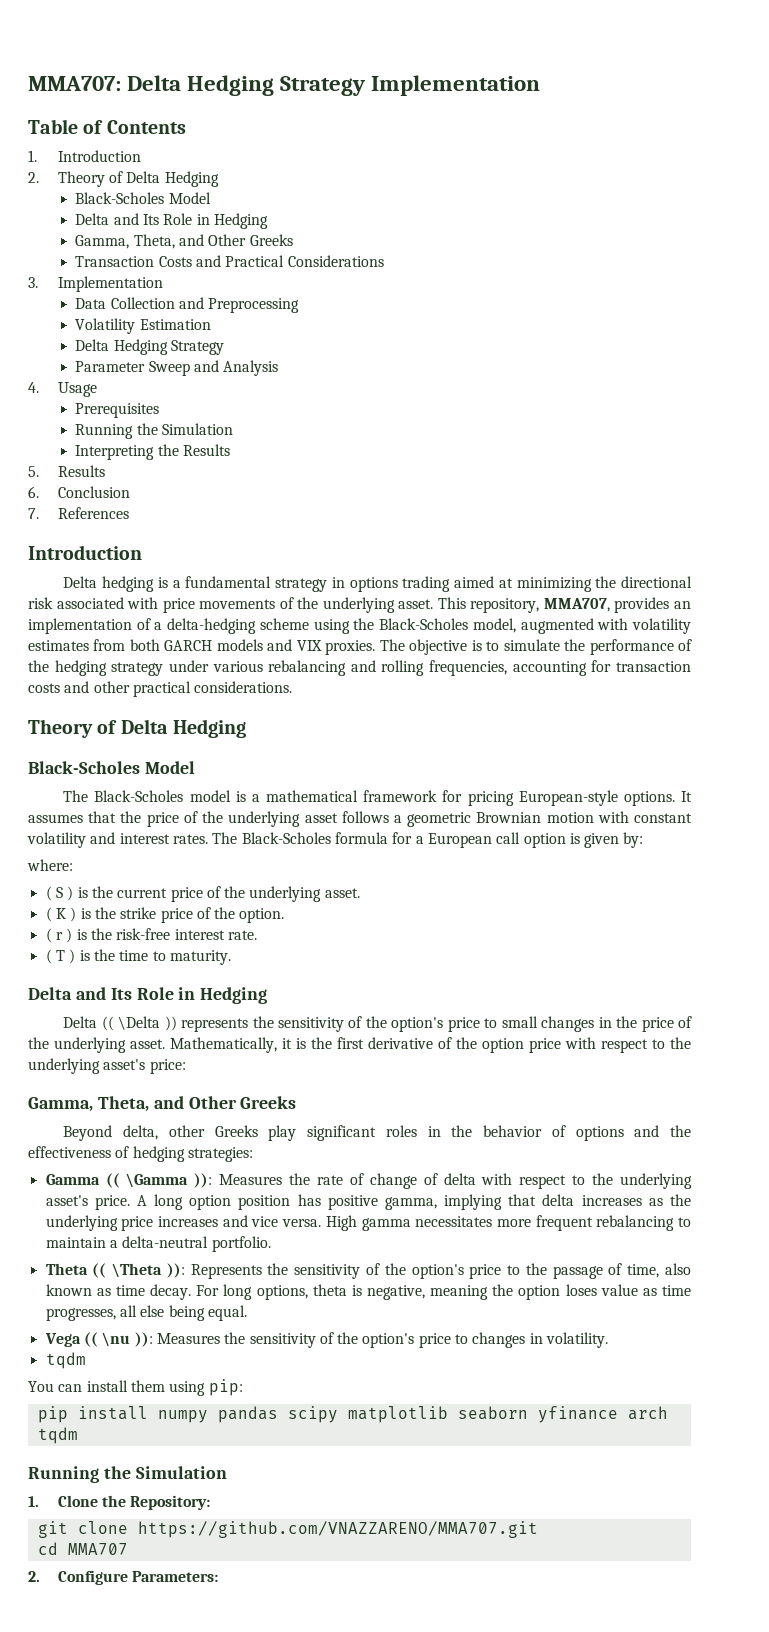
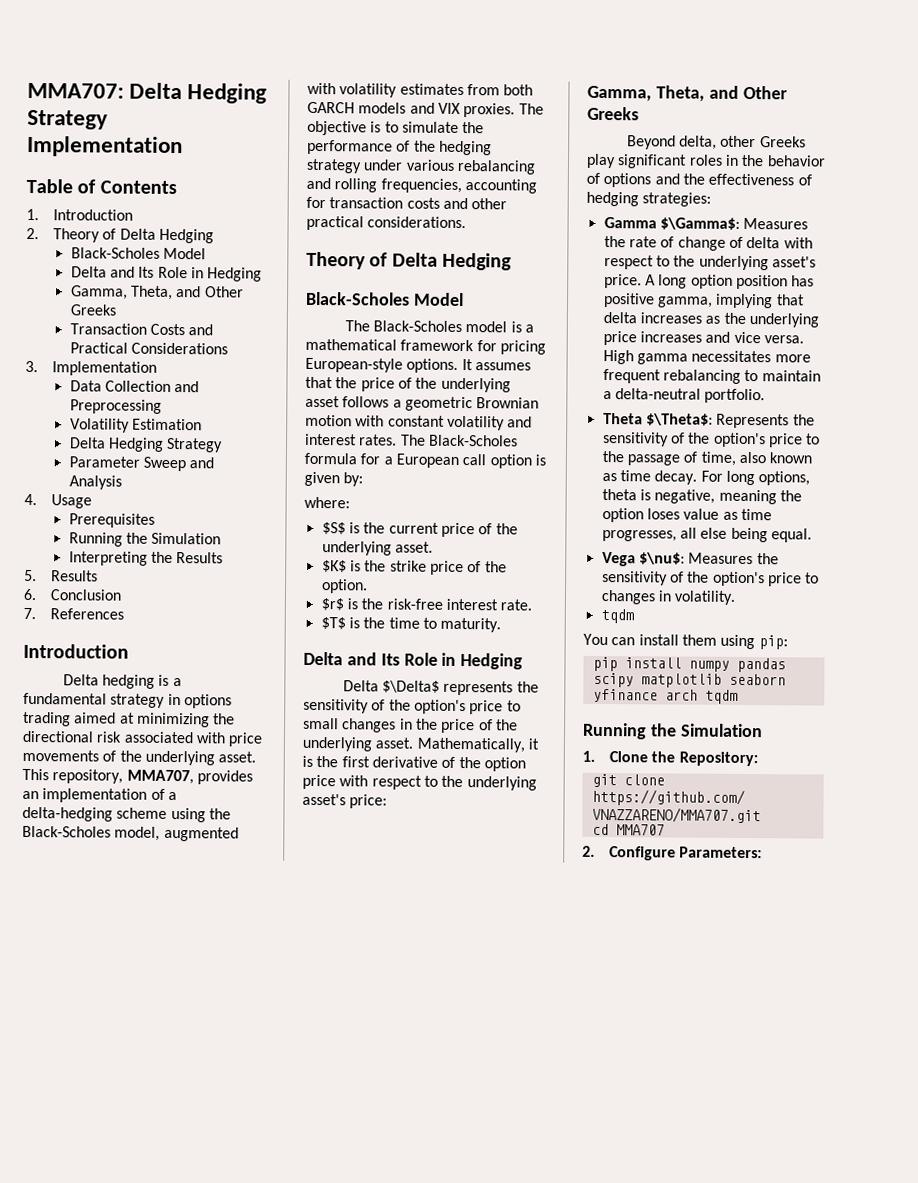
- ( S ) is the current price of the underlying asset.
+ $S$ is the current price of the underlying asset.
- ( K ) is the strike price of the option.
+ $K$ is the strike price of the option.
- ( r ) is the risk-free interest rate.
+ $r$ is the risk-free interest rate.
- ( T ) is the time to maturity.
+ $T$ is the time to maturity.
- Delta (( \Delta )) represents the sensitivity of the option's price to small changes in the price of the underlying asset.
+ Delta $\Delta$ represents the sensitivity of the option's price to small changes in the price of the underlying asset.
- Gamma (( \Gamma )): Measures the rate of change of delta with respect to the underlying asset's price.
+ Gamma $\Gamma$: Measures the rate of change of delta with respect to the underlying asset's price.
- Theta (( \Theta )): Represents the sensitivity of the option's price to the passage of time, also known as time decay.
+ Theta $\Theta$: Represents the sensitivity of the option's price to the passage of time, also known as time decay.
- Vega (( \nu )): Measures the sensitivity of the option's price to changes in volatility.
+ Vega $\nu$: Measures the sensitivity of the option's price to changes in volatility.

